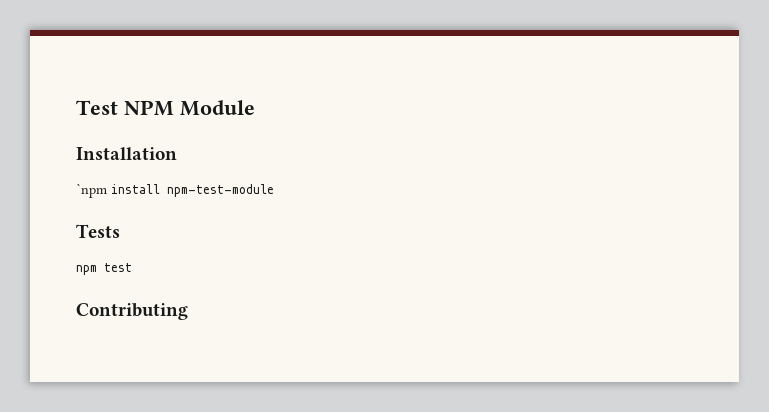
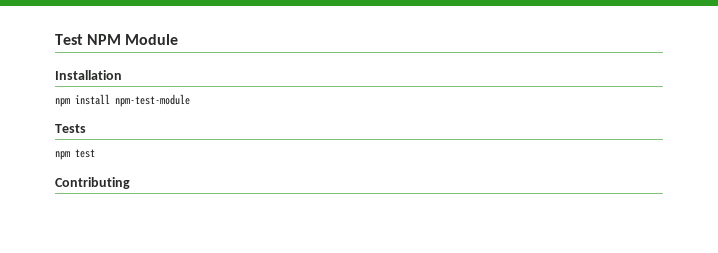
- `npm install npm-test-module
+ npm install npm-test-module

